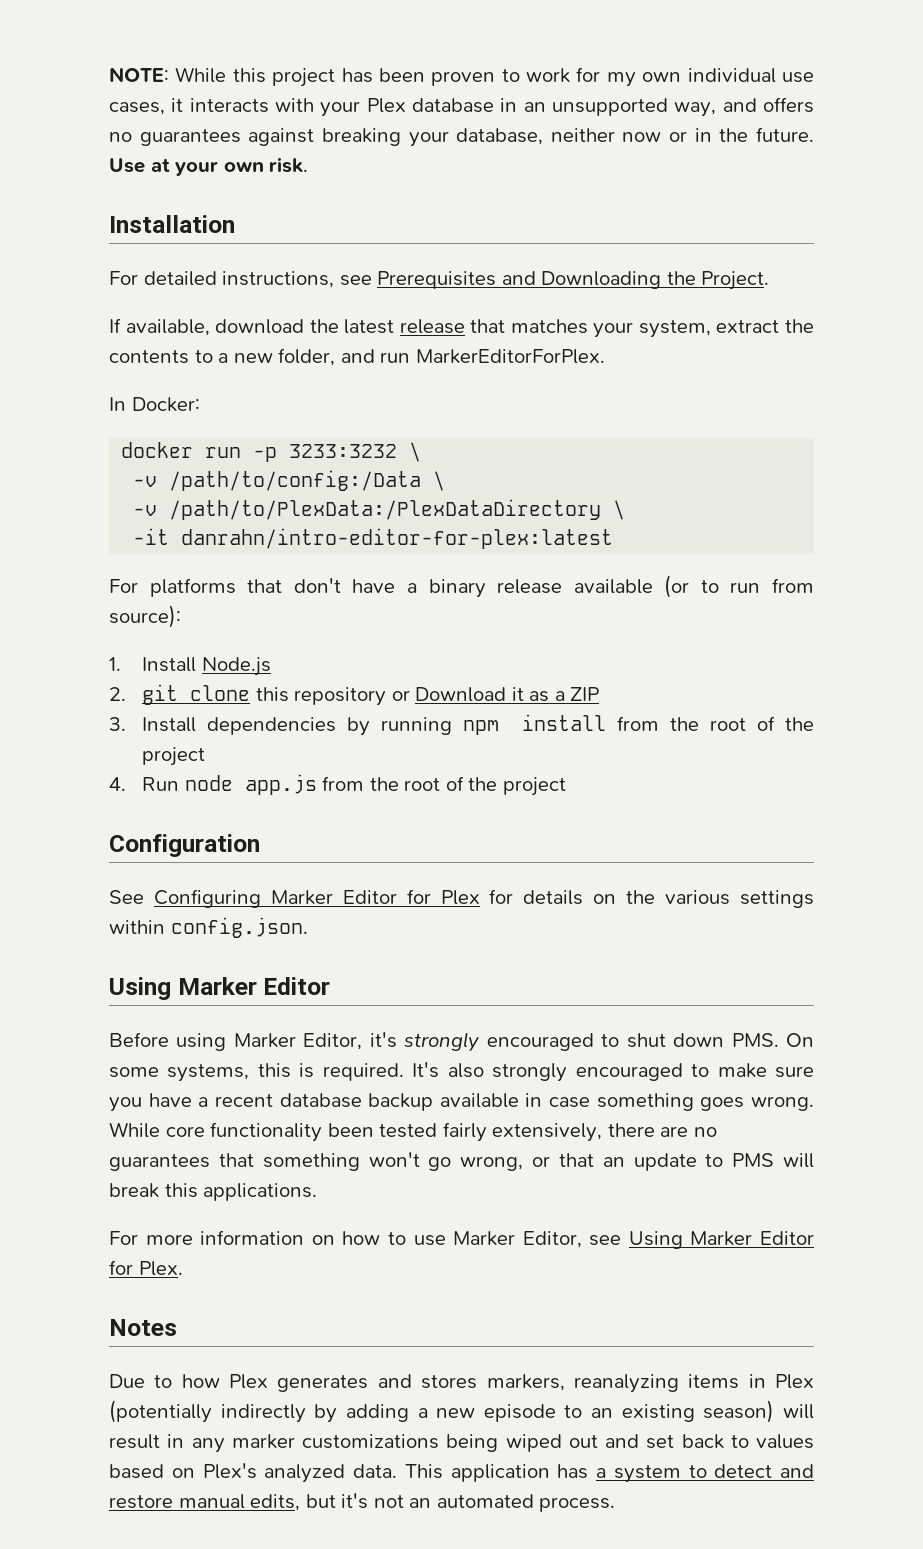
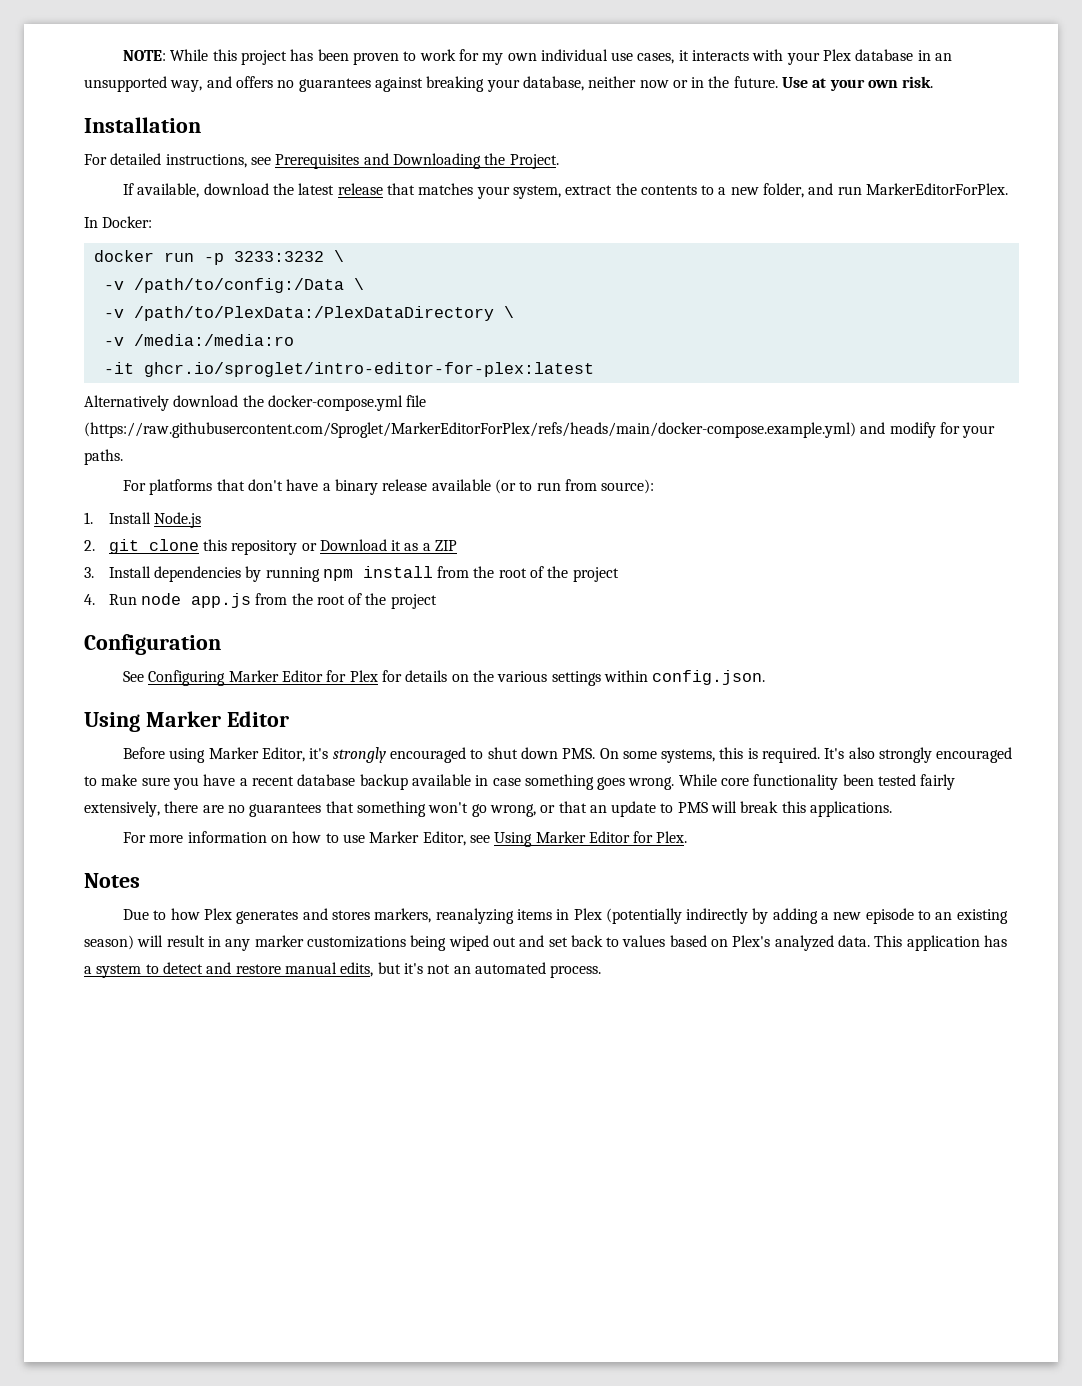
+ -v /media:/media:ro
- -it danrahn/intro-editor-for-plex:latest
+ -it ghcr.io/sproglet/intro-editor-for-plex:latest
+ Alternatively download the docker-compose.yml file (https://raw.githubusercontent.com/Sproglet/MarkerEditorForPlex/refs/heads/main/docker-compose.example.yml) and modify for your paths.

